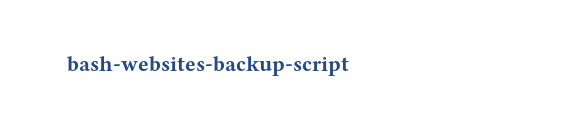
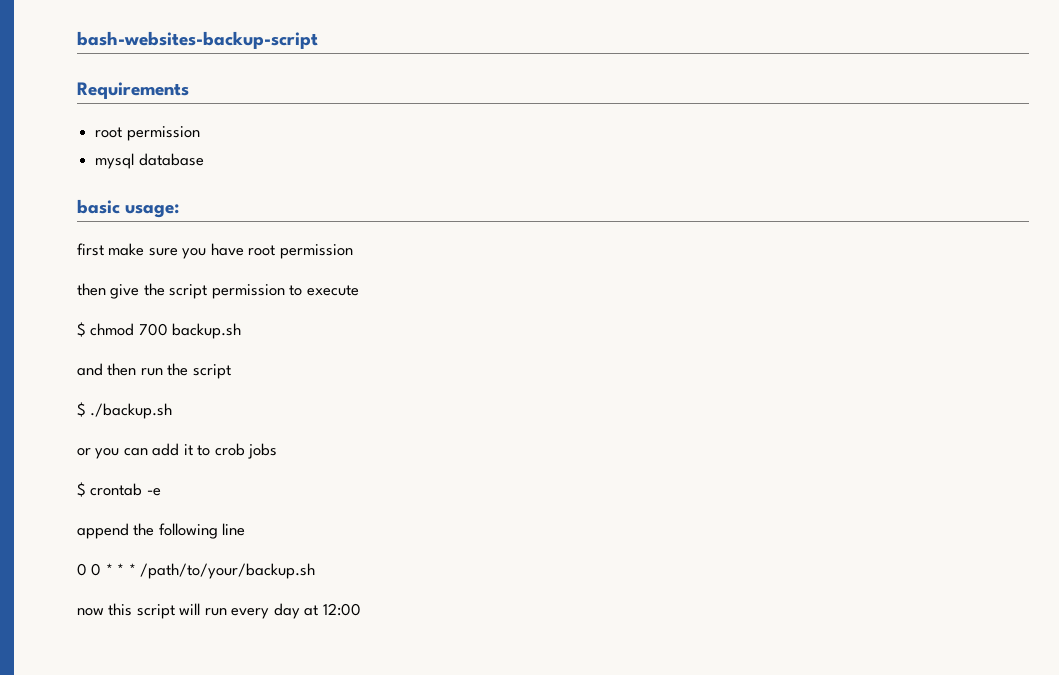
+ Requirements
+ root permission
+ mysql database
+ basic usage:
+ first make sure you have root permission
+ then give the script permission to execute
+ $ chmod 700 backup.sh
+ and then run the script
+ $ ./backup.sh
+ or you can add it to crob jobs
+ $ crontab -e
+ append the following line
+ 0 0 * * * /path/to/your/backup.sh
+ now this script will run every day at 12:00

